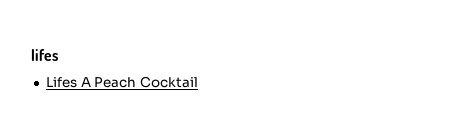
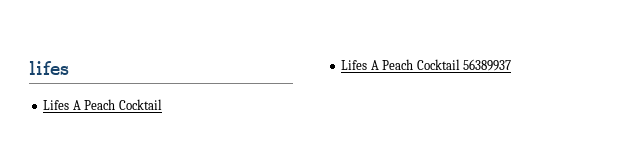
+ Lifes A Peach Cocktail 56389937

